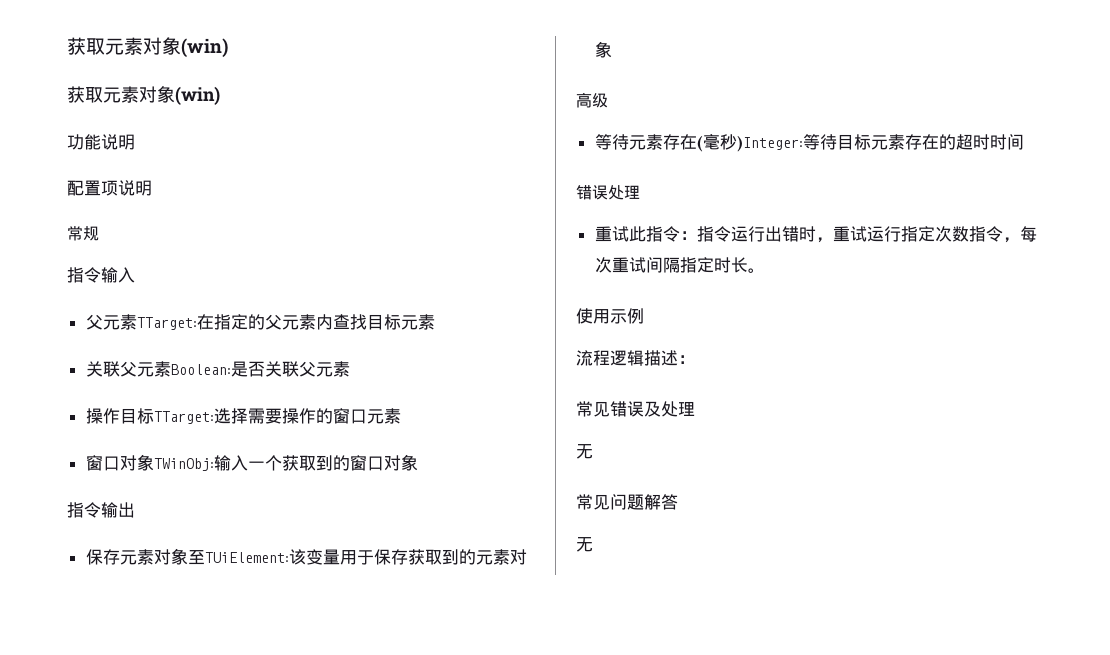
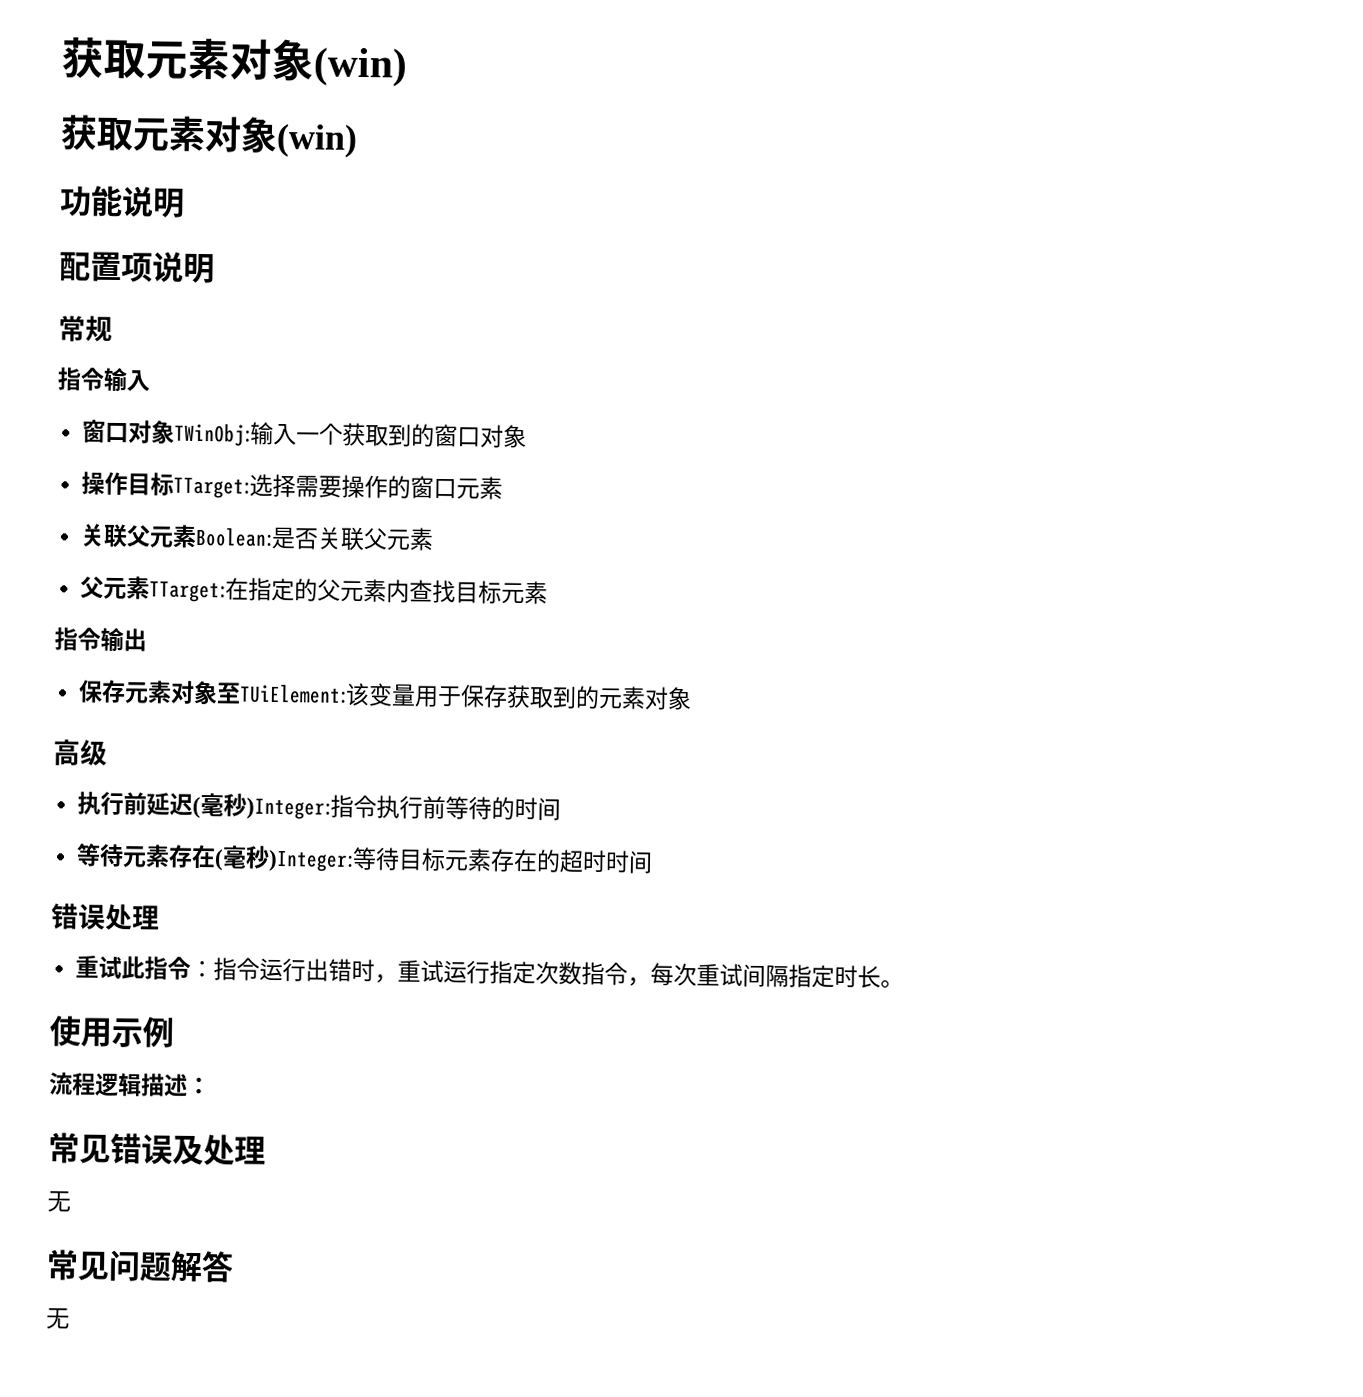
+ 窗口对象TWinObj:输入一个获取到的窗口对象
+ 操作目标TTarget:选择需要操作的窗口元素
+ 关联父元素Boolean:是否关联父元素
- 关联父元素Boolean:是否关联父元素
- 操作目标TTarget:选择需要操作的窗口元素
- 窗口对象TWinObj:输入一个获取到的窗口对象
+ 执行前延迟(毫秒)Integer:指令执行前等待的时间

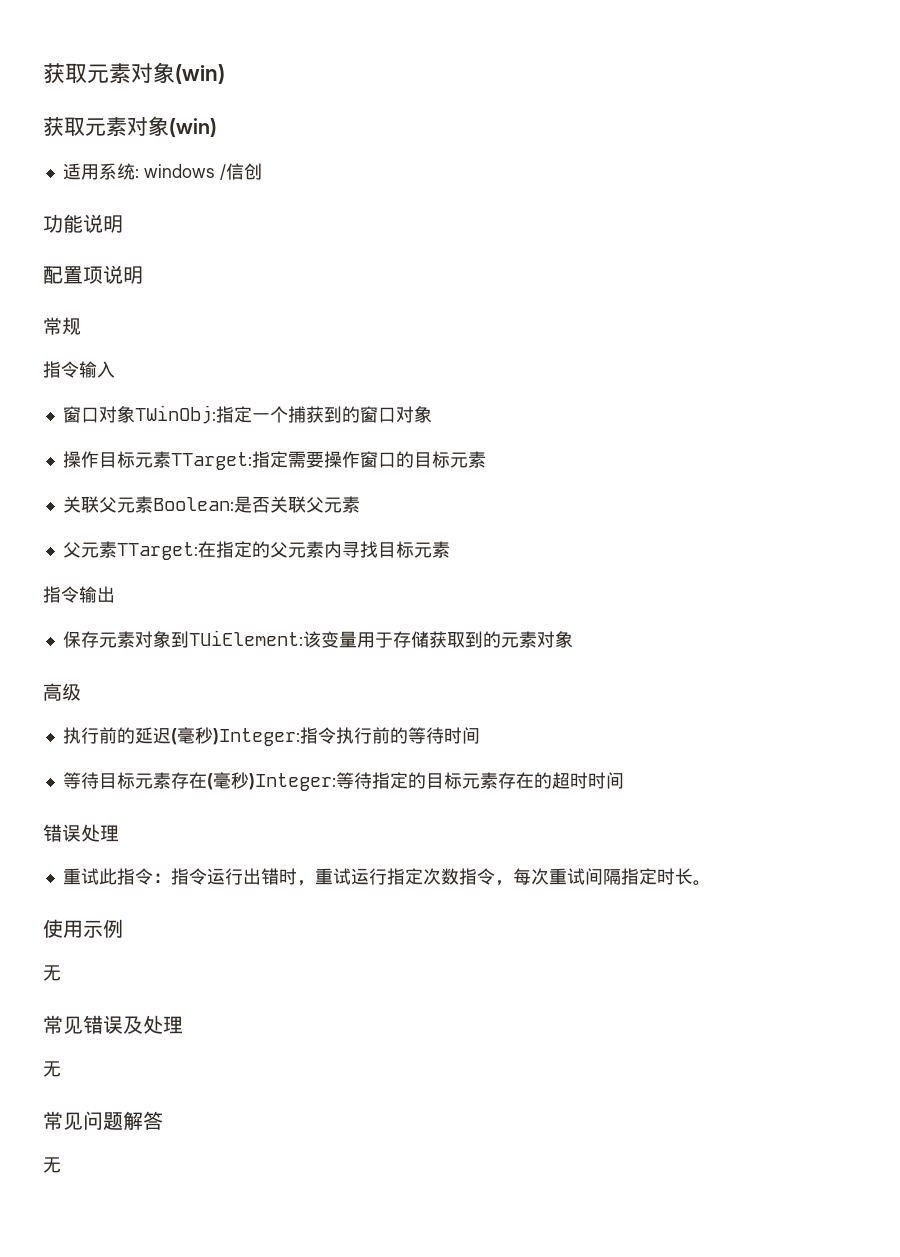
+ 适用系统: windows /信创
- 窗口对象TWinObj:输入一个获取到的窗口对象
+ 窗口对象TWinObj:指定一个捕获到的窗口对象
- 操作目标TTarget:选择需要操作的窗口元素
+ 操作目标元素TTarget:指定需要操作窗口的目标元素
- 父元素TTarget:在指定的父元素内查找目标元素
+ 父元素TTarget:在指定的父元素内寻找目标元素
- 保存元素对象至TUiElement:该变量用于保存获取到的元素对象
+ 保存元素对象到TUiElement:该变量用于存储获取到的元素对象
- 执行前延迟(毫秒)Integer:指令执行前等待的时间
+ 执行前的延迟(毫秒)Integer:指令执行前的等待时间
- 等待元素存在(毫秒)Integer:等待目标元素存在的超时时间
+ 等待目标元素存在(毫秒)Integer:等待指定的目标元素存在的超时时间
  使用示例
- 流程逻辑描述：
+ 无

